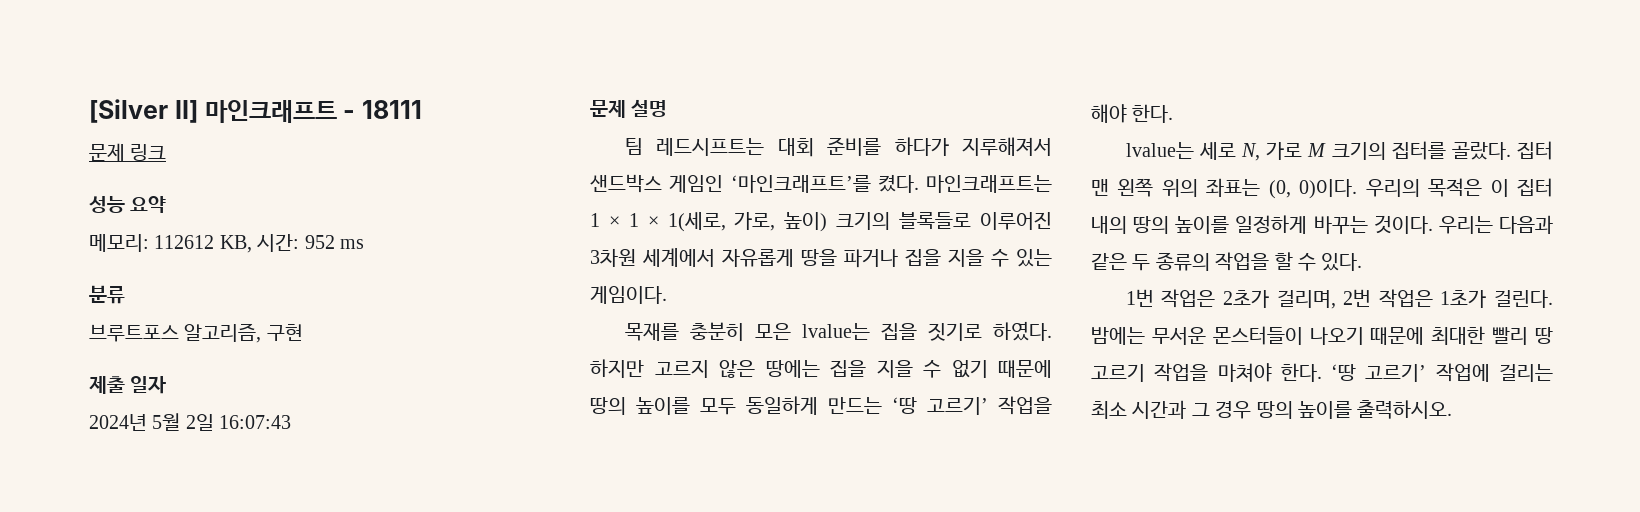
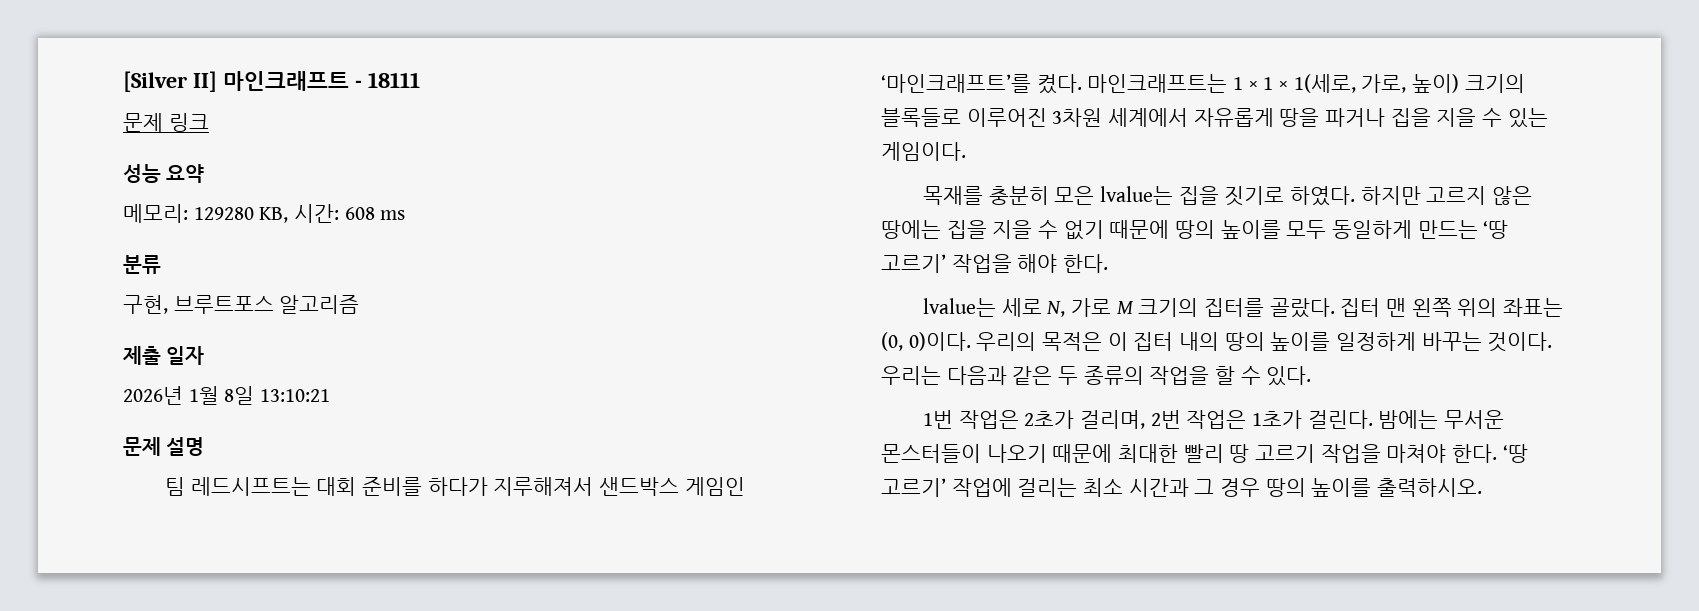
- 메모리: 112612 KB, 시간: 952 ms
+ 메모리: 129280 KB, 시간: 608 ms
- 브루트포스 알고리즘, 구현
+ 구현, 브루트포스 알고리즘
- 2024년 5월 2일 16:07:43
+ 2026년 1월 8일 13:10:21

